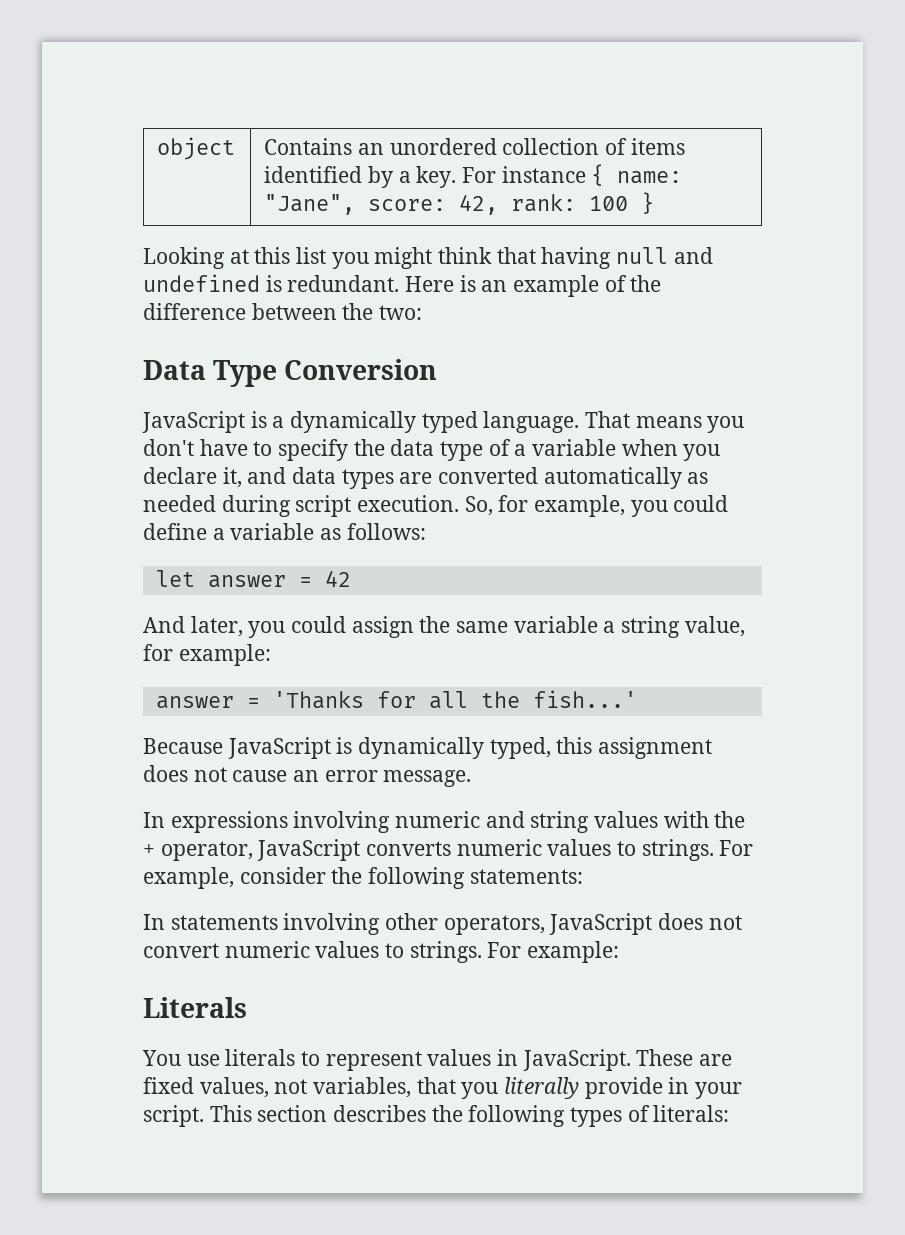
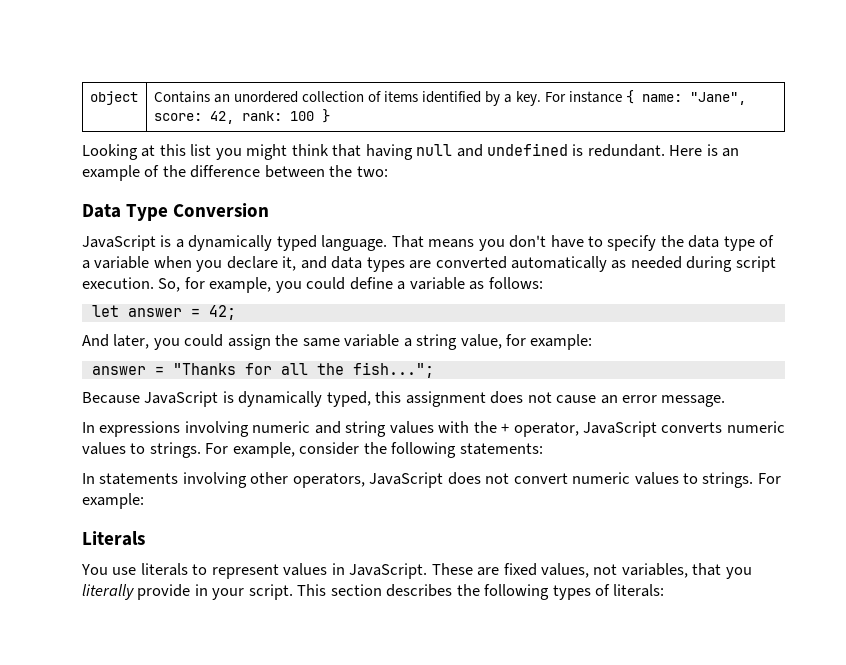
- let answer = 42
+ let answer = 42;
- answer = 'Thanks for all the fish...'
+ answer = "Thanks for all the fish...";

